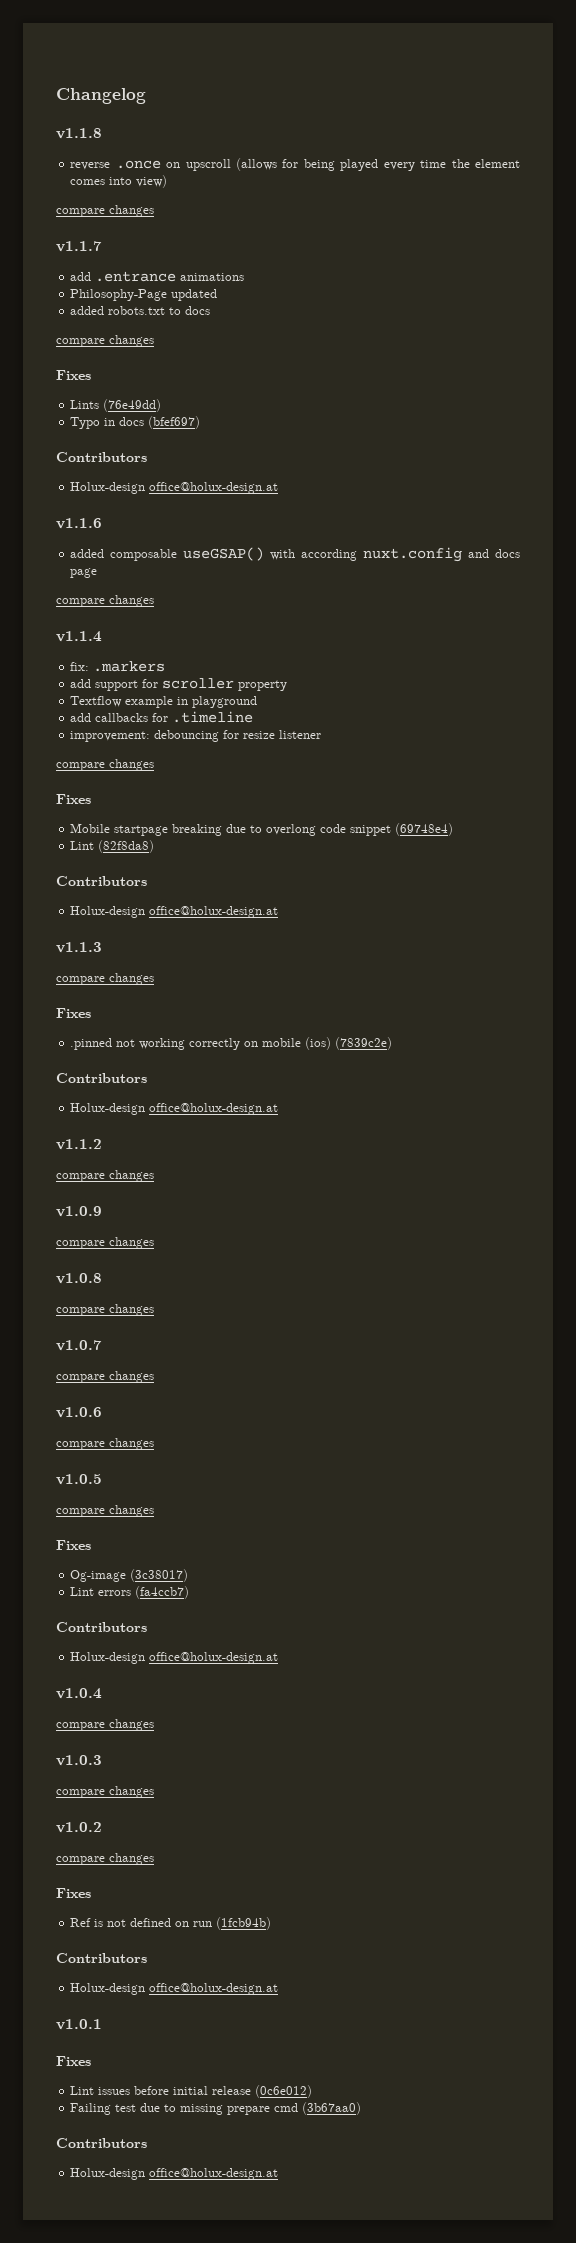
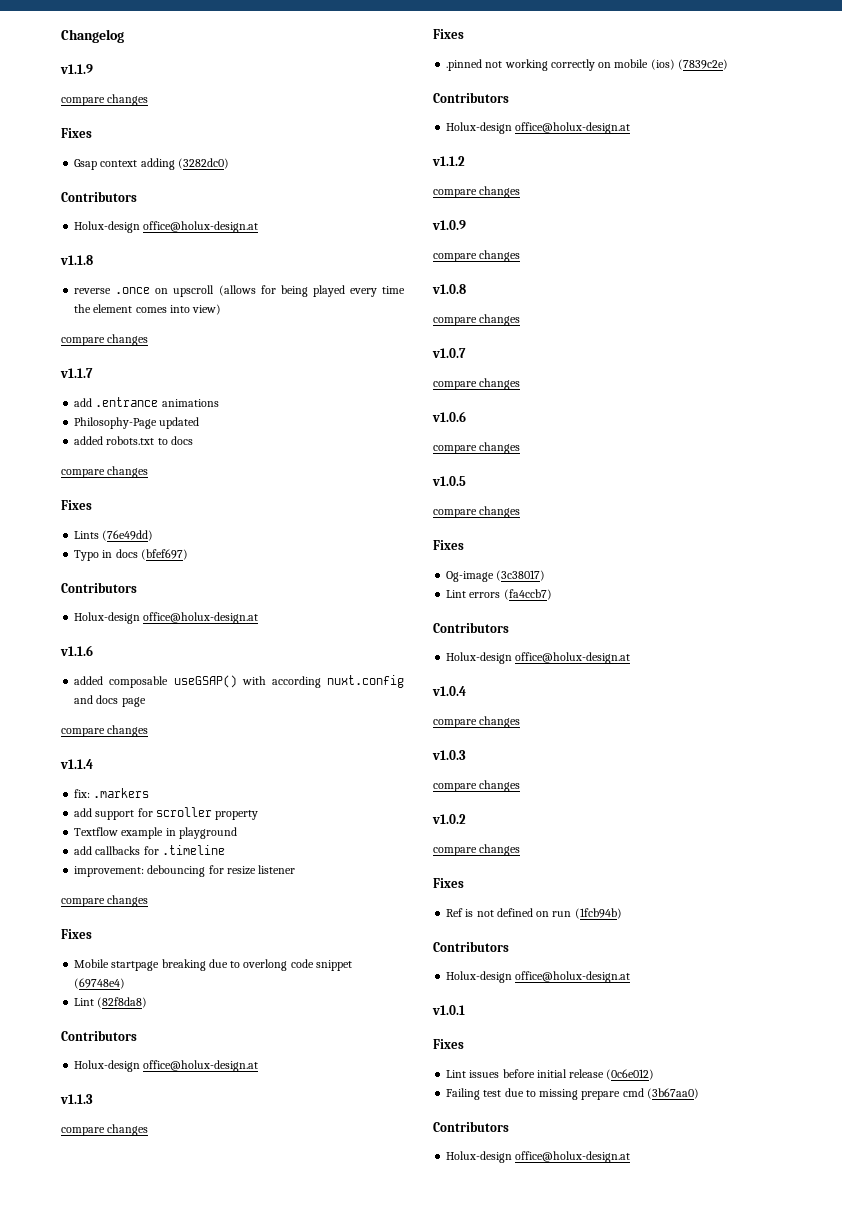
+ v1.1.9
+ compare changes
+ Fixes
+ Gsap context adding (3282dc0)
+ Contributors
+ Holux-design office@holux-design.at

